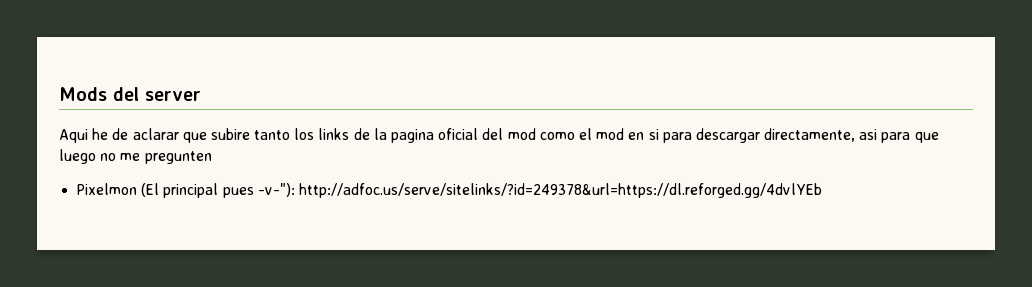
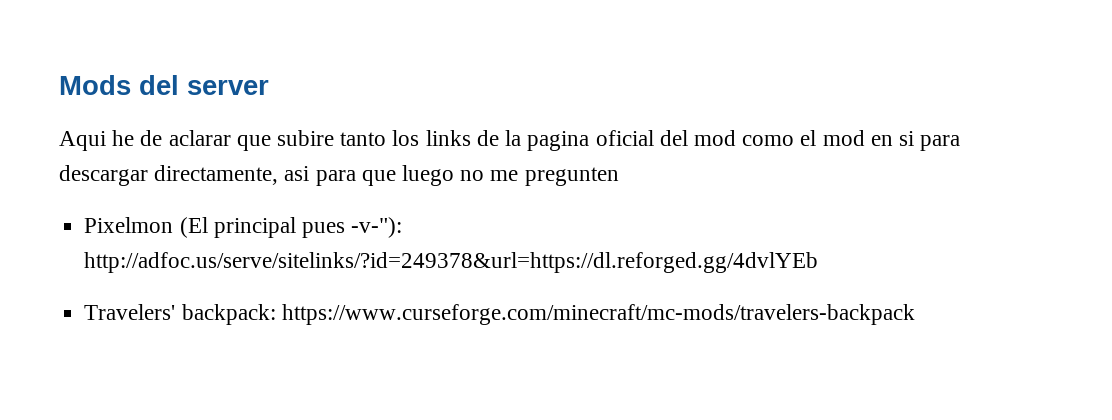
+ Travelers' backpack: https://www.curseforge.com/minecraft/mc-mods/travelers-backpack

